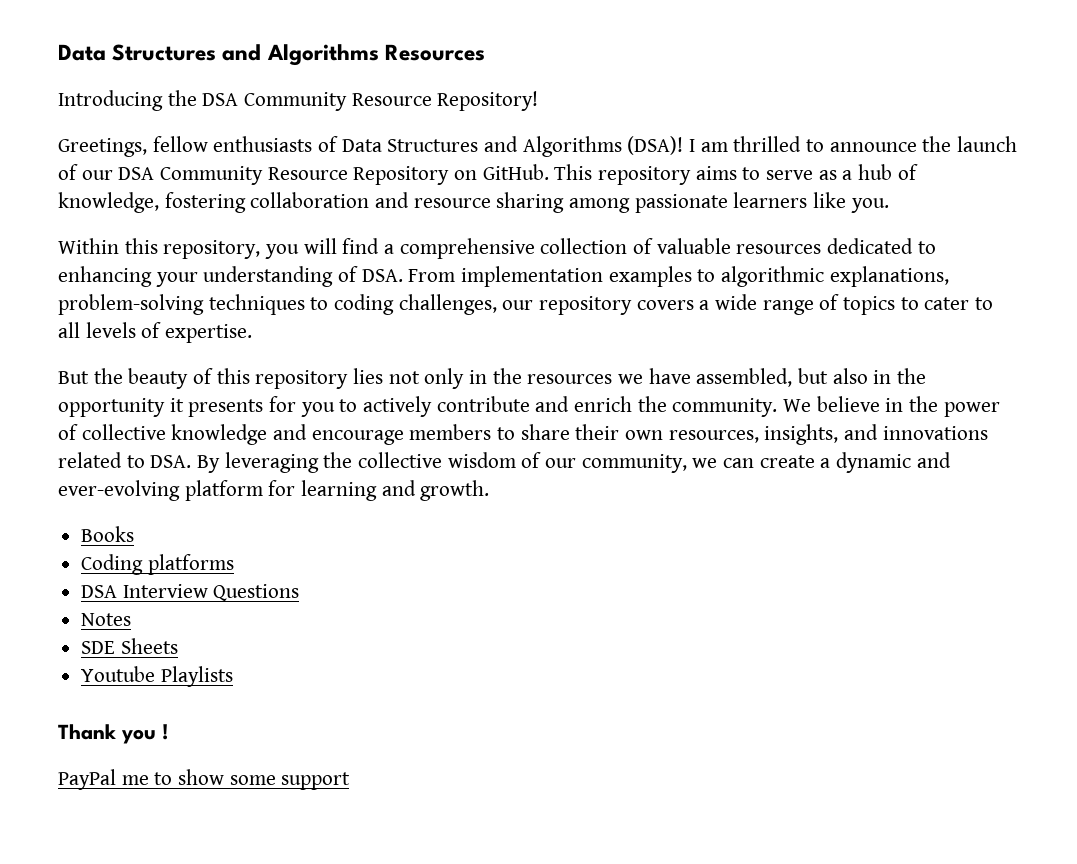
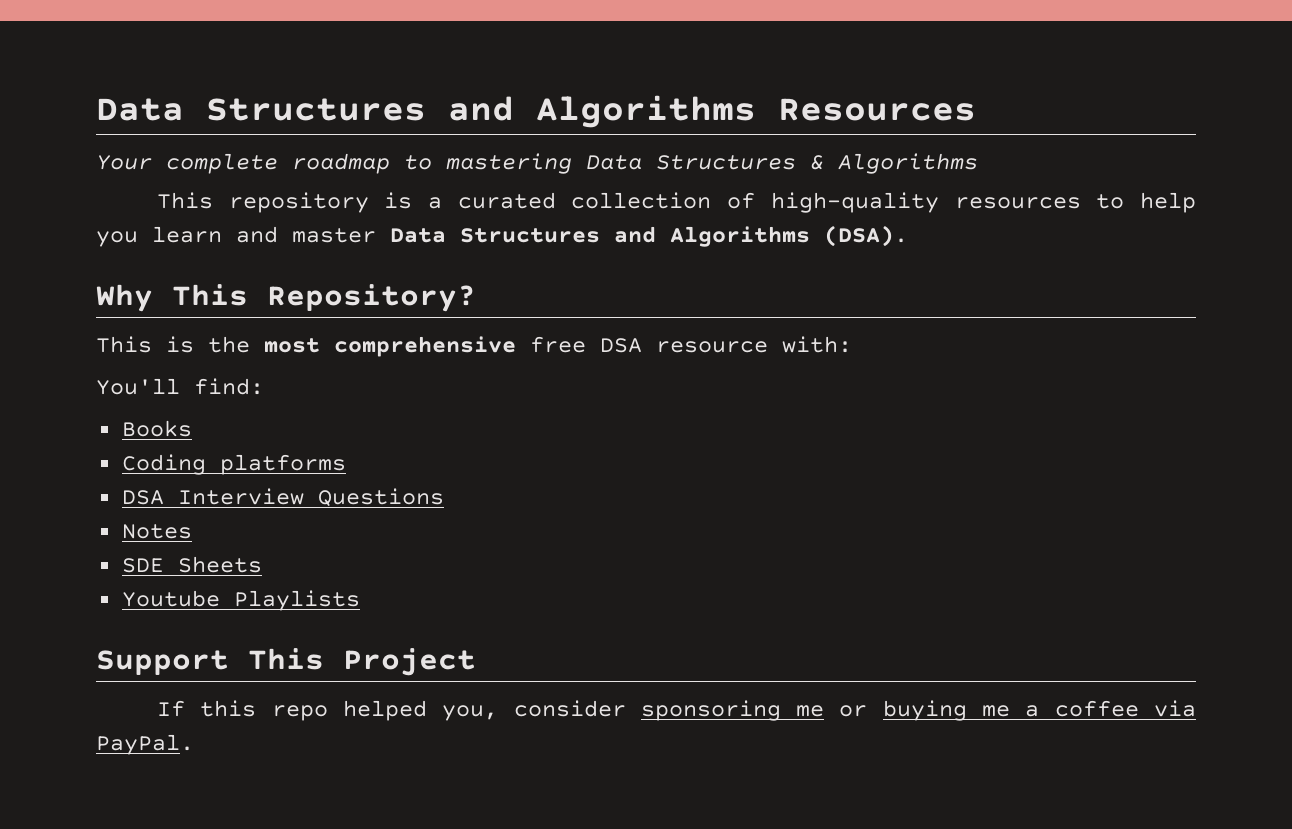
- Introducing the DSA Community Resource Repository!
- Greetings, fellow enthusiasts of Data Structures and Algorithms (DSA)! I am thrilled to announce the launch of our DSA Community Resource Repository on GitHub. This repository aims to serve as a hub of knowledge, fostering collaboration and resource sharing among passionate learners like you.
- Within this repository, you will find a comprehensive collection of valuable resources dedicated to enhancing your understanding of DSA. From implementation examples to algorithmic explanations, problem-solving techniques to coding challenges, our repository covers a wide range of topics to cater to all levels of expertise.
- But the beauty of this repository lies not only in the resources we have assembled, but also in the opportunity it presents for you to actively contribute and enrich the community. We believe in the power of collective knowledge and encourage members to share their own resources, insights, and innovations related to DSA. By leveraging the collective wisdom of our community, we can create a dynamic and ever-evolving platform for learning and growth.
+ Your complete roadmap to mastering Data Structures & Algorithms
+ This repository is a curated collection of high-quality resources to help you learn and master Data Structures and Algorithms (DSA).
+ Why This Repository?
+ This is the most comprehensive free DSA resource with:
+ You'll find:
- Thank you !
- PayPal me to show some support
+ Support This Project
+ If this repo helped you, consider sponsoring me or buying me a coffee via PayPal.

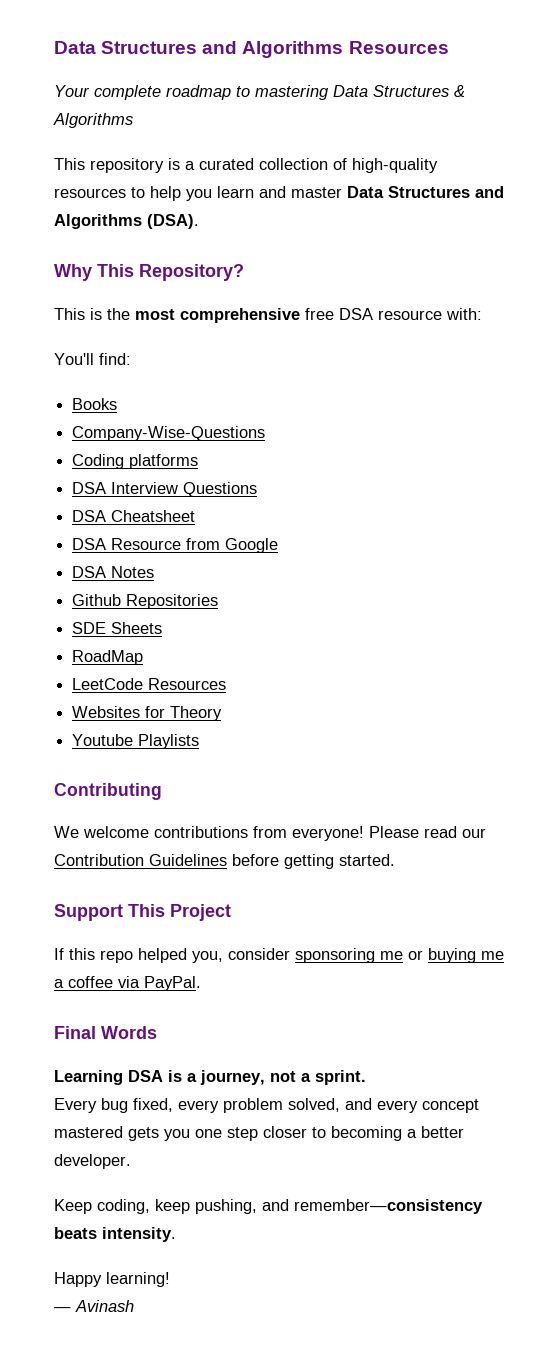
+ Company-Wise-Questions
- Notes
+ DSA Cheatsheet
+ DSA Resource from Google
+ DSA Notes
+ Github Repositories
+ RoadMap
+ LeetCode Resources
+ Websites for Theory
  Youtube Playlists
+ Contributing
+ We welcome contributions from everyone! Please read our Contribution Guidelines before getting started.
+ Final Words
+ Learning DSA is a journey, not a sprint.
+ Every bug fixed, every problem solved, and every concept mastered gets you one step closer to becoming a better developer.
+ Keep coding, keep pushing, and remember—consistency beats intensity.
+ Happy learning!
+ — Avinash

